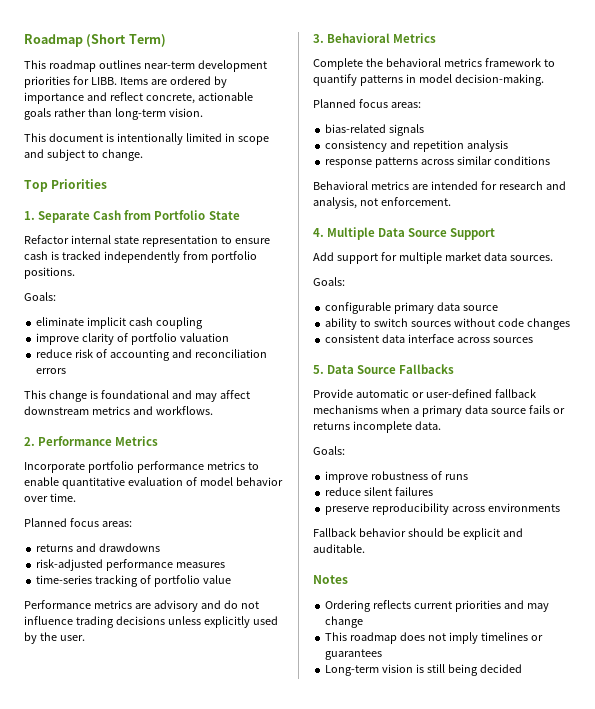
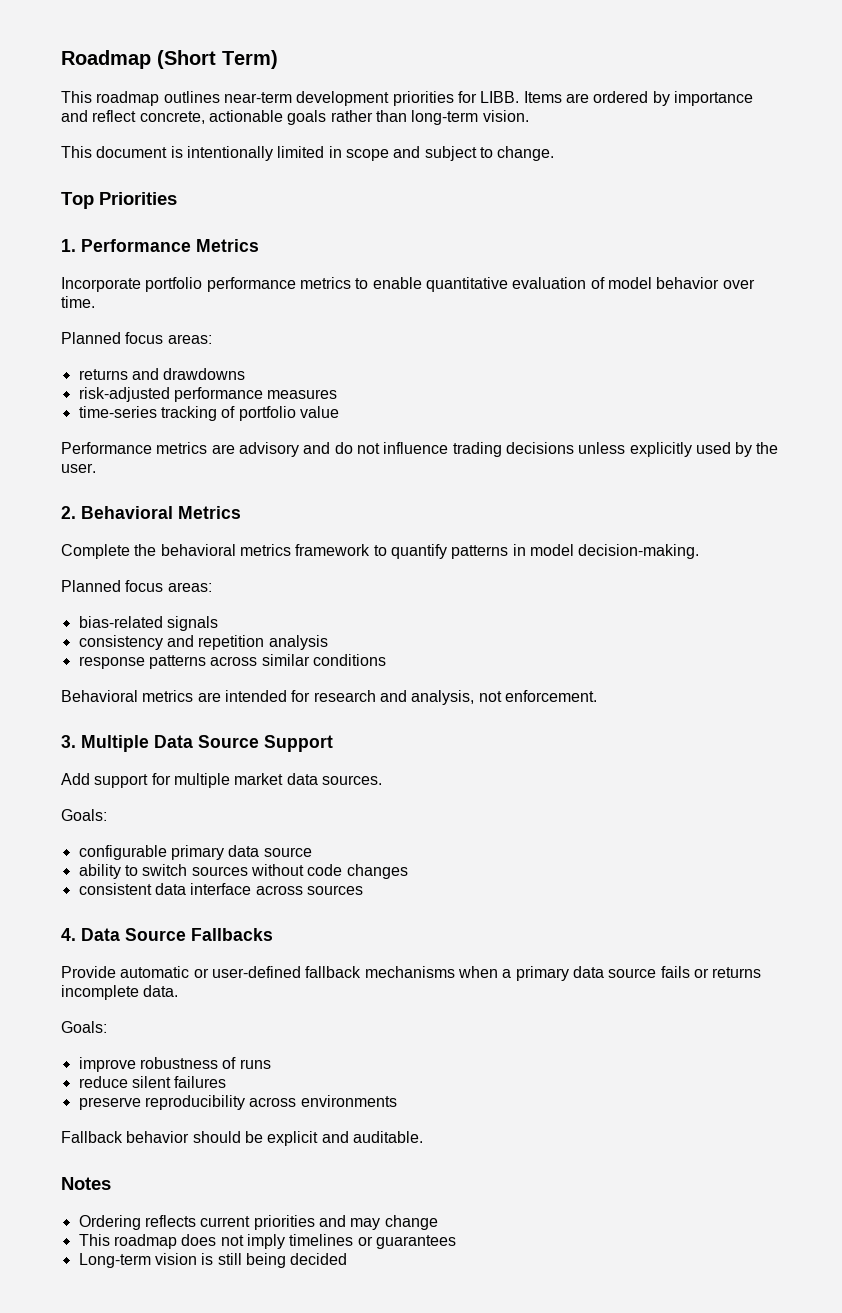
- 1. Separate Cash from Portfolio State
- Refactor internal state representation to ensure cash is tracked independently from portfolio positions.
- Goals:
- eliminate implicit cash coupling
- improve clarity of portfolio valuation
- reduce risk of accounting and reconciliation errors
- This change is foundational and may affect downstream metrics and workflows.
- 2. Performance Metrics
+ 1. Performance Metrics
- 3. Behavioral Metrics
+ 2. Behavioral Metrics
- 4. Multiple Data Source Support
+ 3. Multiple Data Source Support
- 5. Data Source Fallbacks
+ 4. Data Source Fallbacks

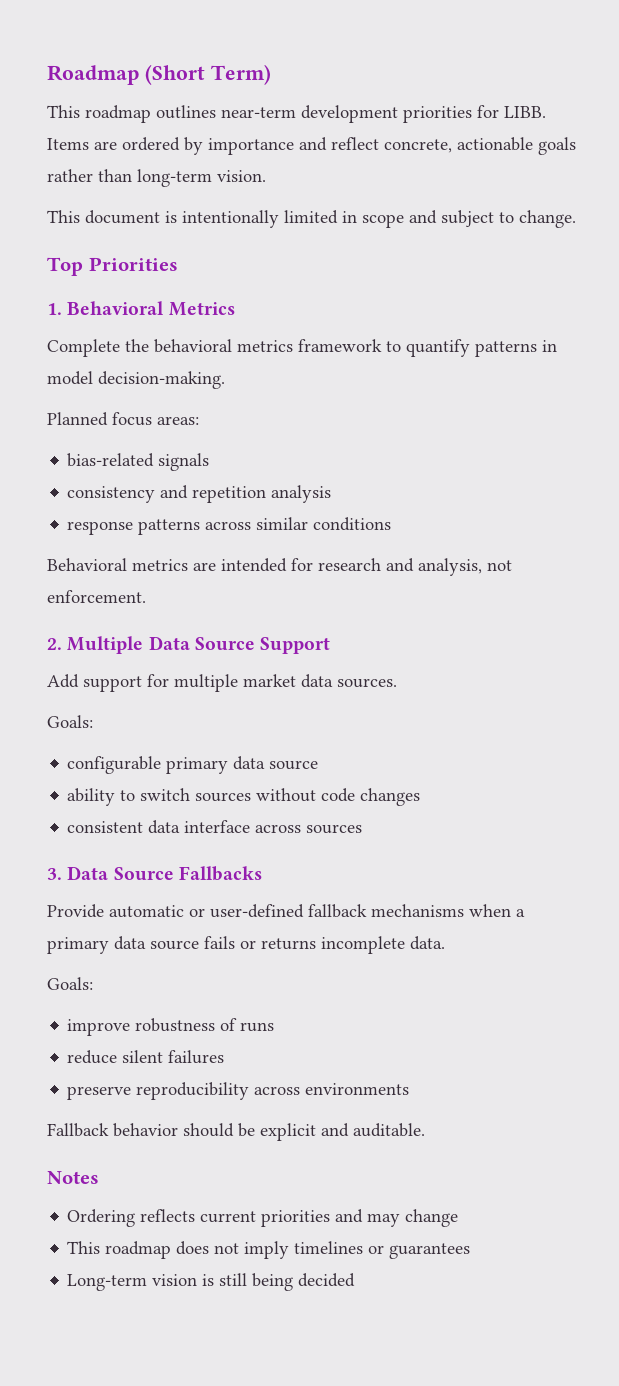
- 1. Performance Metrics
- Incorporate portfolio performance metrics to enable quantitative evaluation of model behavior over time.
- Planned focus areas:
- returns and drawdowns
- risk-adjusted performance measures
- time-series tracking of portfolio value
- Performance metrics are advisory and do not influence trading decisions unless explicitly used by the user.
- 2. Behavioral Metrics
+ 1. Behavioral Metrics
- 3. Multiple Data Source Support
+ 2. Multiple Data Source Support
- 4. Data Source Fallbacks
+ 3. Data Source Fallbacks

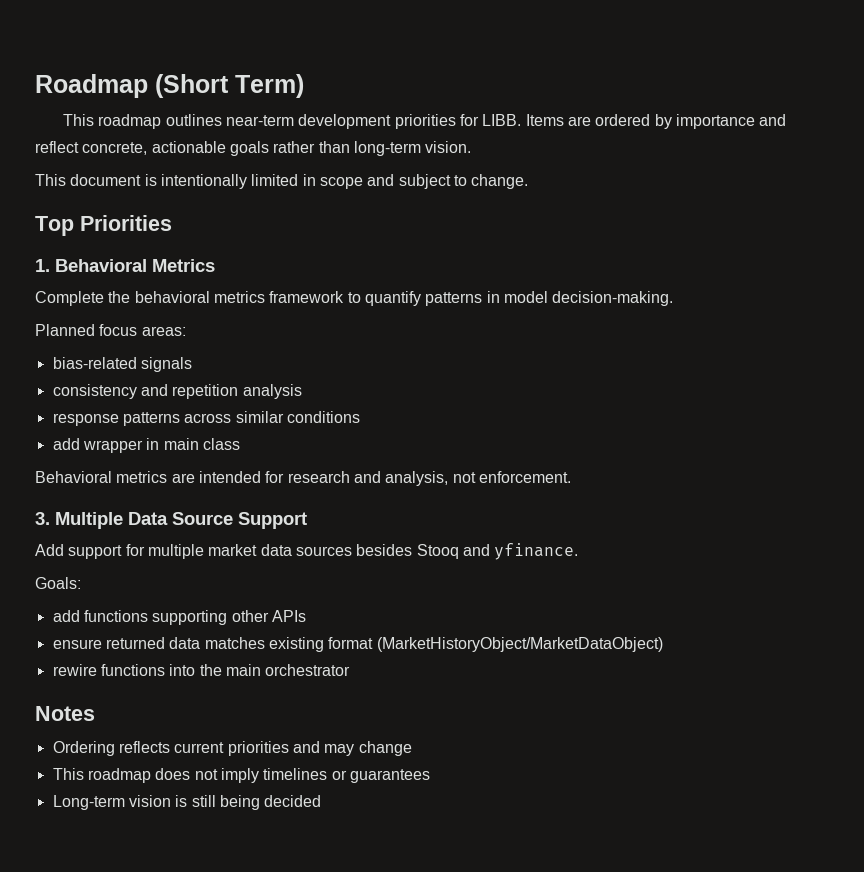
+ add wrapper in main class
- 2. Multiple Data Source Support
+ 3. Multiple Data Source Support
- Add support for multiple market data sources.
+ Add support for multiple market data sources besides Stooq and yfinance.
  Goals:
- configurable primary data source
- ability to switch sources without code changes
- consistent data interface across sources
- 3. Data Source Fallbacks
- Provide automatic or user-defined fallback mechanisms when a primary data source fails or returns incomplete data.
- Goals:
- improve robustness of runs
- reduce silent failures
- preserve reproducibility across environments
- Fallback behavior should be explicit and auditable.
+ add functions supporting other APIs
+ ensure returned data matches existing format (MarketHistoryObject/MarketDataObject)
+ rewire functions into the main orchestrator

